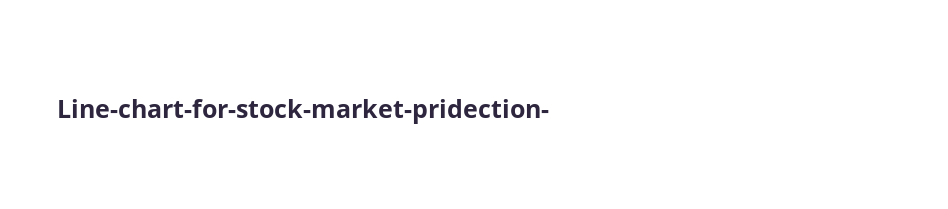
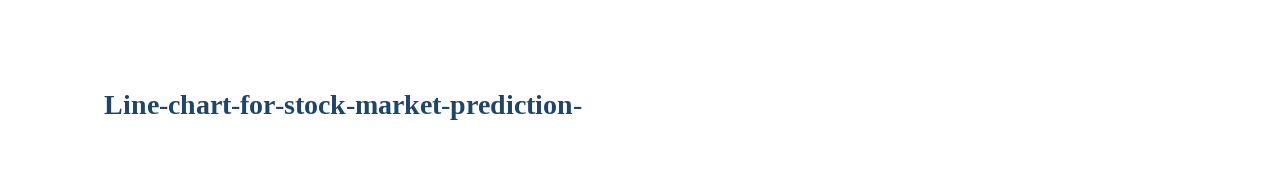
- Line-chart-for-stock-market-pridection-
+ Line-chart-for-stock-market-prediction-

